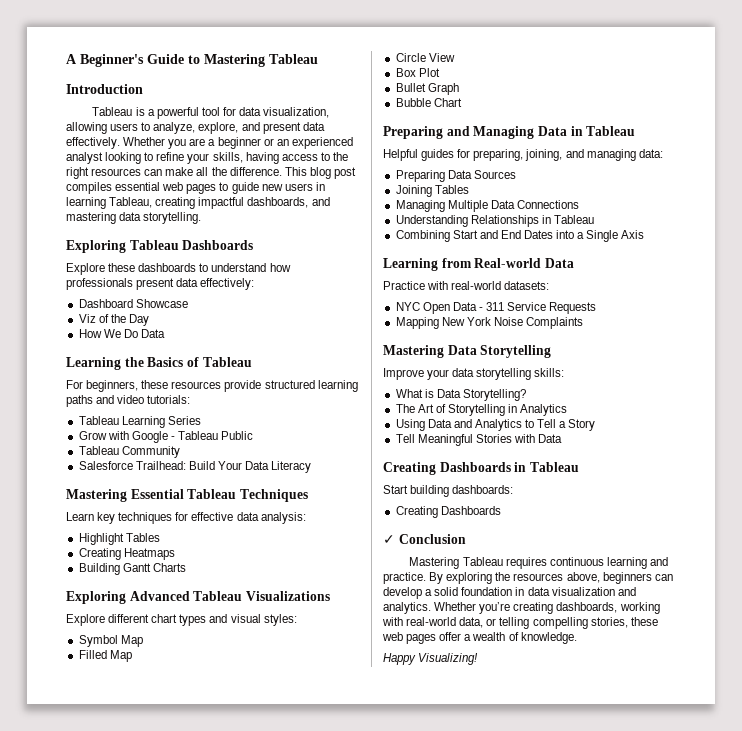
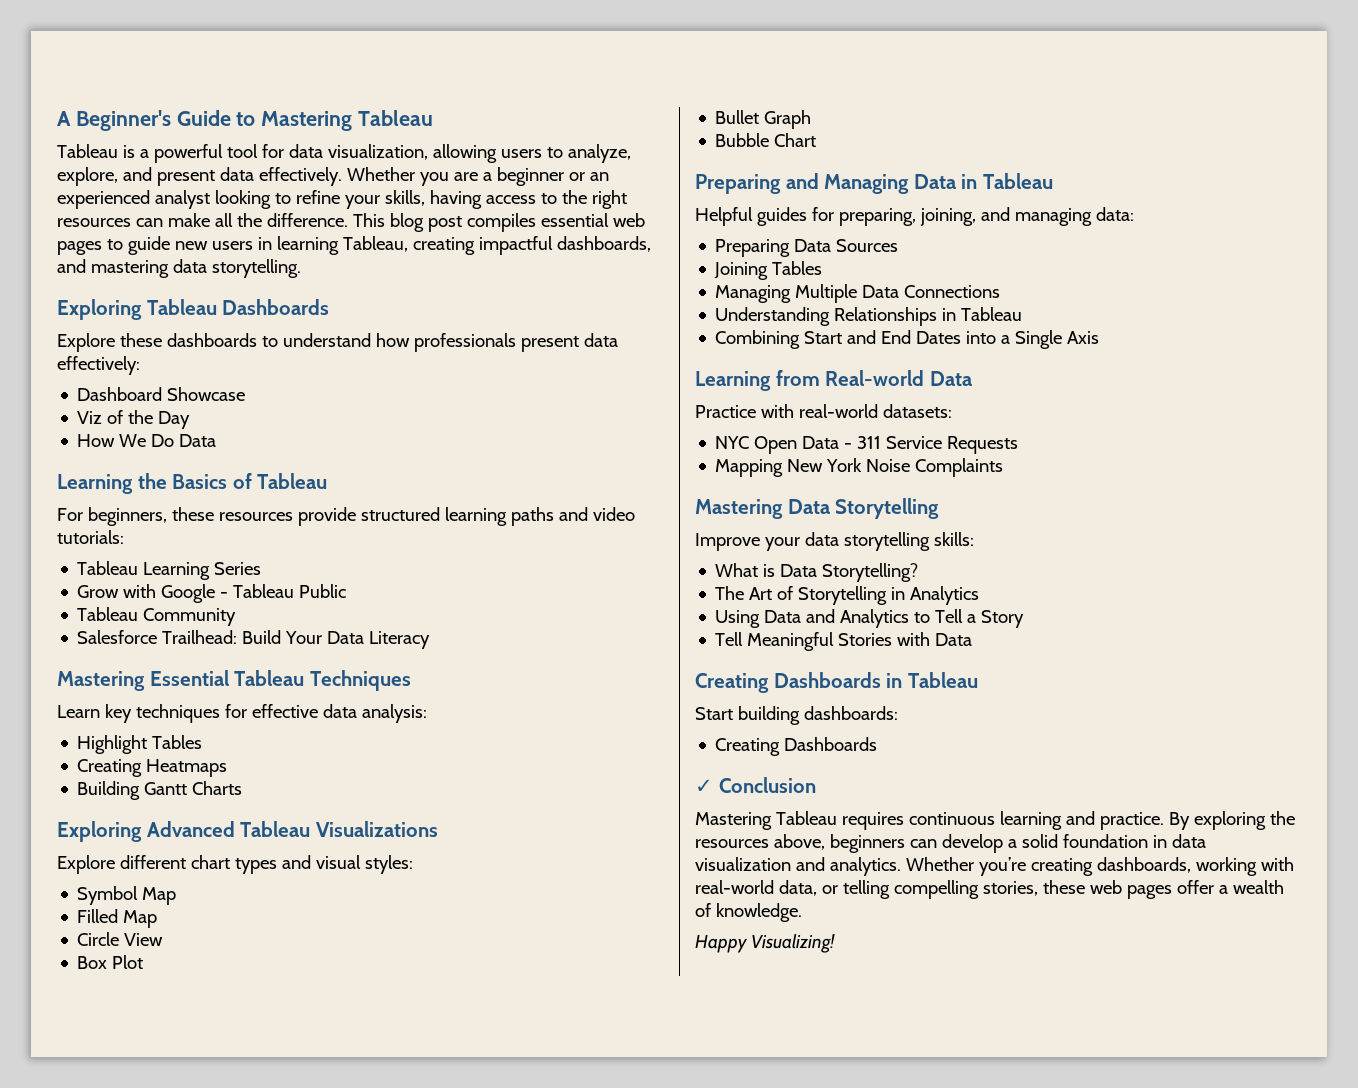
- Introduction

